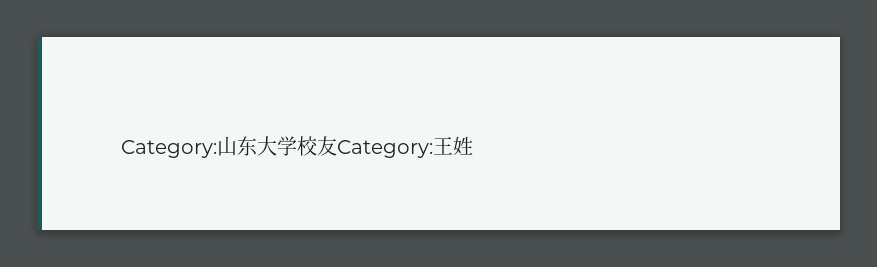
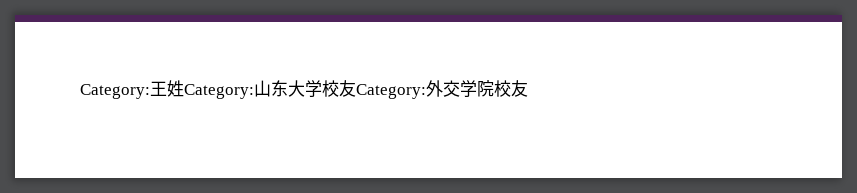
- Category:山东大学校友Category:王姓
+ Category:王姓Category:山东大学校友Category:外交学院校友

